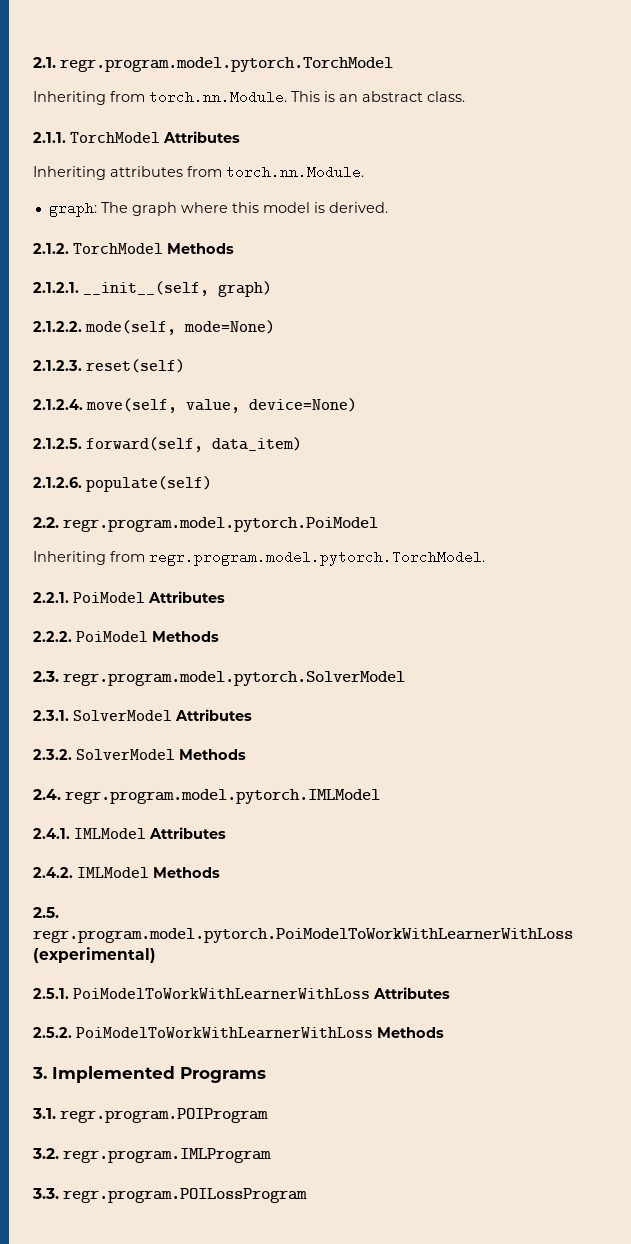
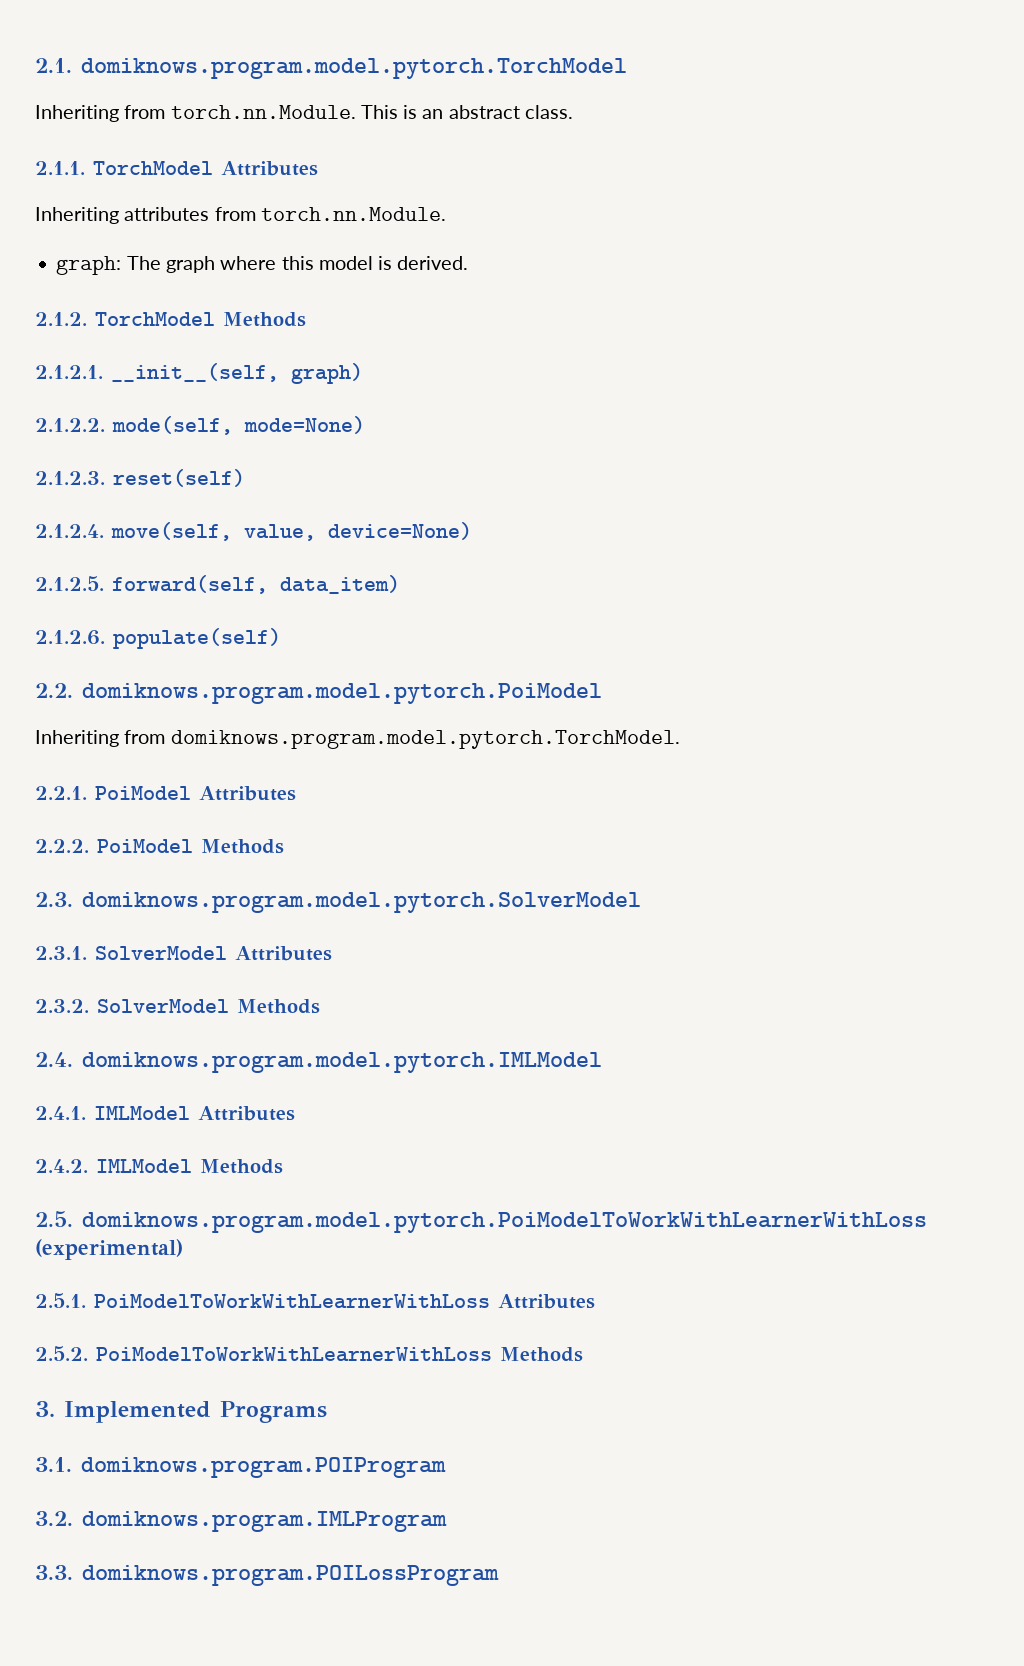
- 2.1. regr.program.model.pytorch.TorchModel
+ 2.1. domiknows.program.model.pytorch.TorchModel
- 2.2. regr.program.model.pytorch.PoiModel
- Inheriting from regr.program.model.pytorch.TorchModel.
+ 2.2. domiknows.program.model.pytorch.PoiModel
+ Inheriting from domiknows.program.model.pytorch.TorchModel.
- 2.3. regr.program.model.pytorch.SolverModel
+ 2.3. domiknows.program.model.pytorch.SolverModel
- 2.4. regr.program.model.pytorch.IMLModel
+ 2.4. domiknows.program.model.pytorch.IMLModel
- 2.5. regr.program.model.pytorch.PoiModelToWorkWithLearnerWithLoss (experimental)
+ 2.5. domiknows.program.model.pytorch.PoiModelToWorkWithLearnerWithLoss (experimental)
- 3.1. regr.program.POIProgram
+ 3.1. domiknows.program.POIProgram
- 3.2. regr.program.IMLProgram
+ 3.2. domiknows.program.IMLProgram
- 3.3. regr.program.POILossProgram
+ 3.3. domiknows.program.POILossProgram

